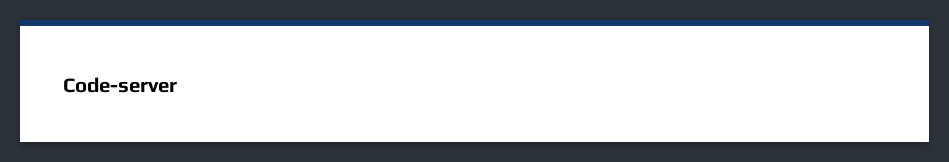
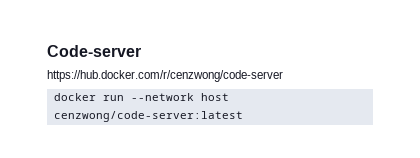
+ https://hub.docker.com/r/cenzwong/code-server
+ docker run --network host cenzwong/code-server:latest

